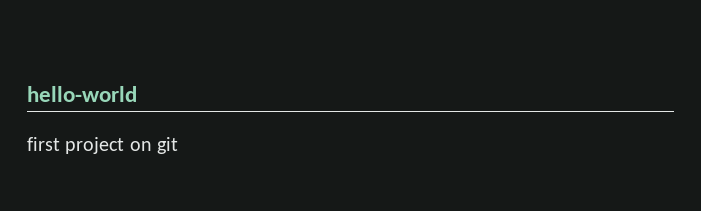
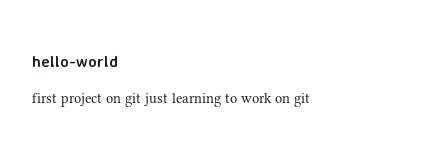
- first project on git
+ first project on git just learning to work on git

